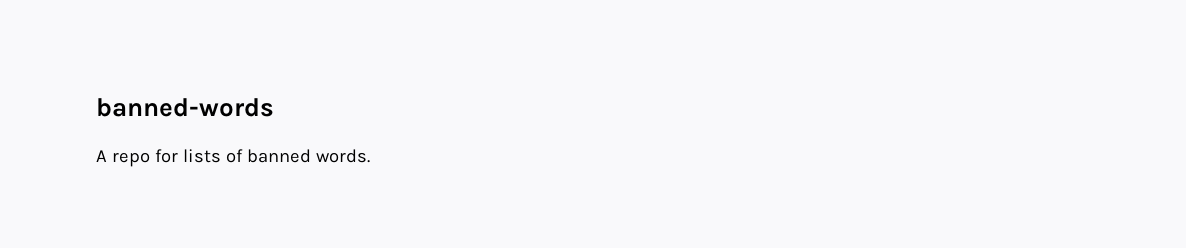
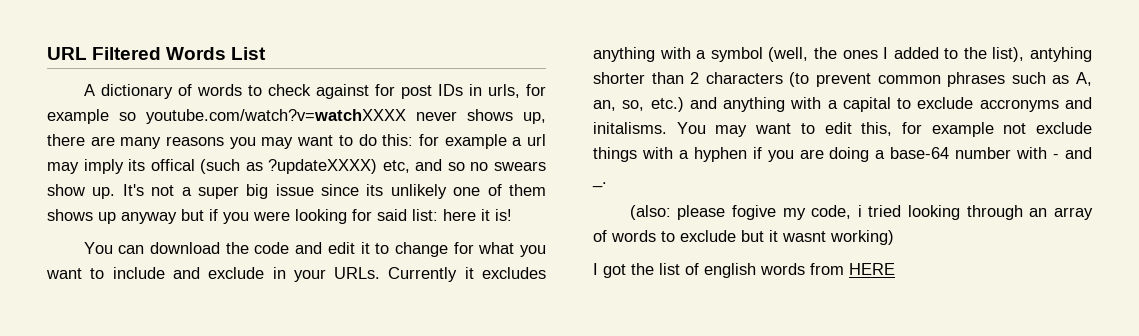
- banned-words
- A repo for lists of banned words.
+ URL Filtered Words List
+ A dictionary of words to check against for post IDs in urls, for example so youtube.com/watch?v=watchXXXX never shows up, there are many reasons you may want to do this: for example a url may imply its offical (such as ?updateXXXX) etc, and so no swears show up. It's not a super big issue since its unlikely one of them shows up anyway but if you were looking for said list: here it is!
+ You can download the code and edit it to change for what you want to include and exclude in your URLs. Currently it excludes anything with a symbol (well, the ones I added to the list), antyhing shorter than 2 characters (to prevent common phrases such as A, an, so, etc.) and anything with a capital to exclude accronyms and initalisms. You may want to edit this, for example not exclude things with a hyphen if you are doing a base-64 number with - and _.
+ (also: please fogive my code, i tried looking through an array of words to exclude but it wasnt working)
+ I got the list of english words from HERE

